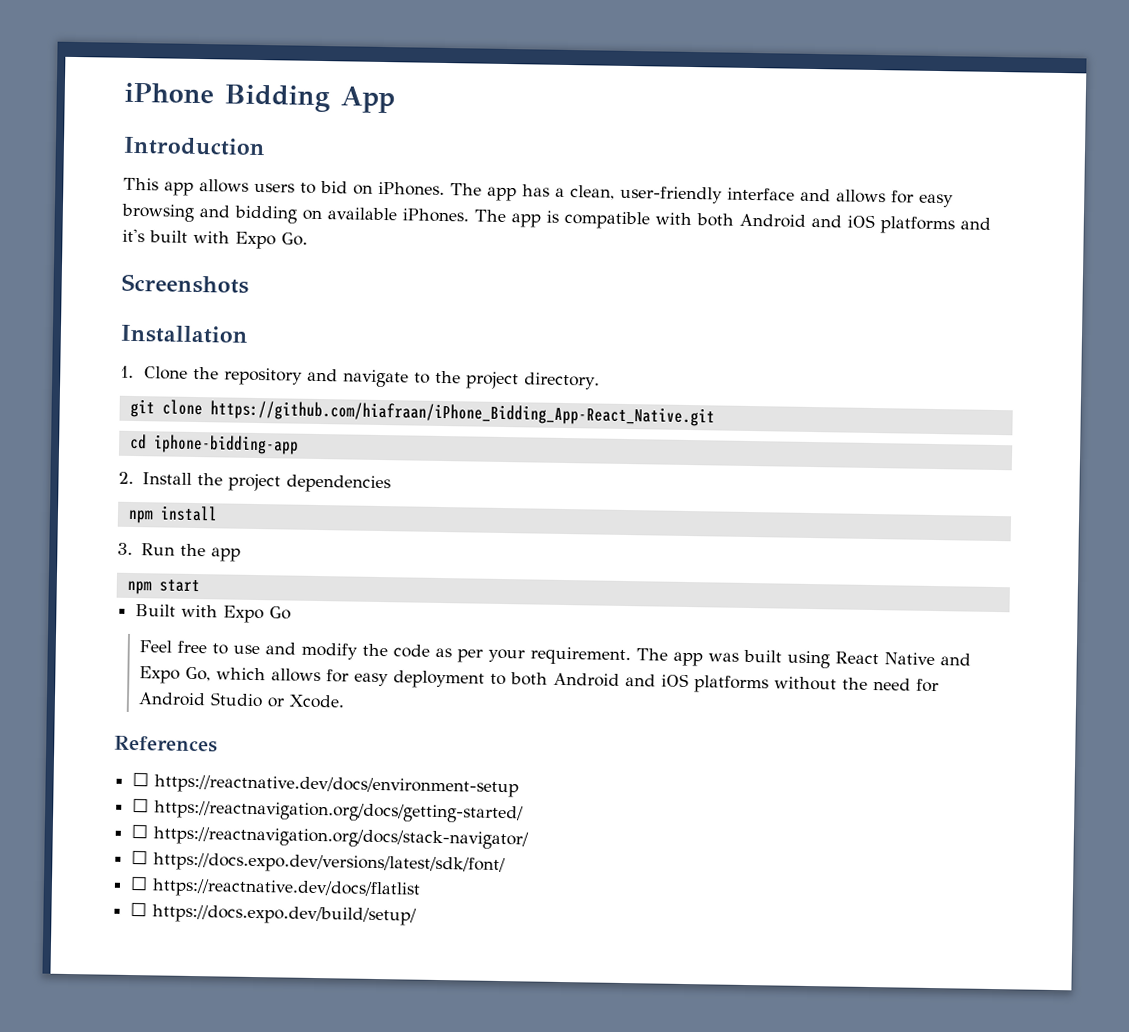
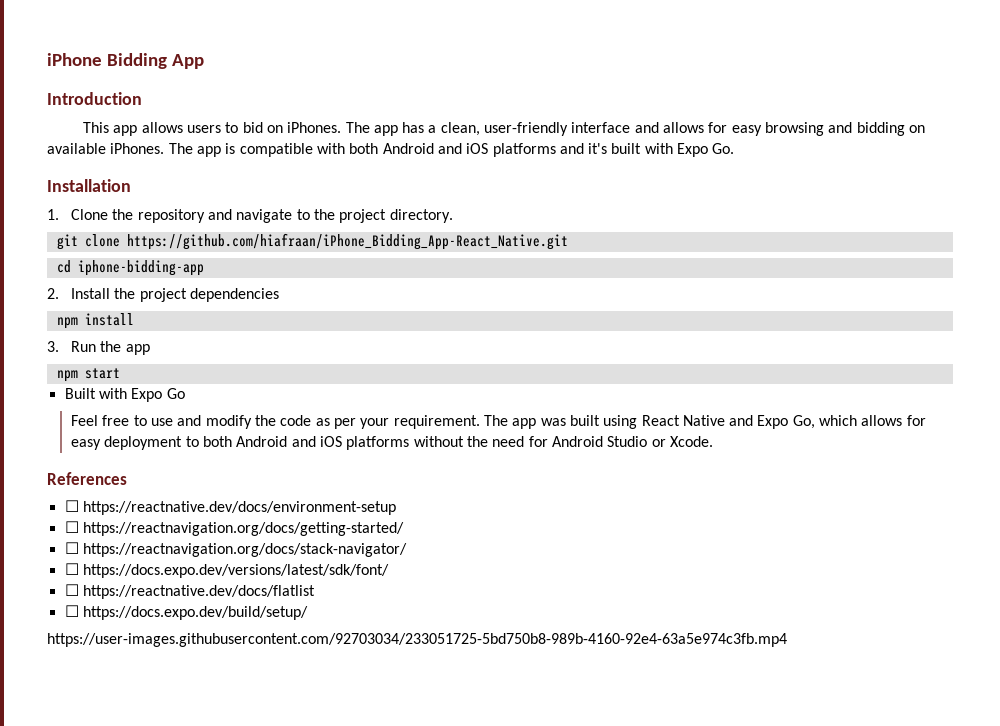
- Screenshots
+ https://user-images.githubusercontent.com/92703034/233051725-5bd750b8-989b-4160-92e4-63a5e974c3fb.mp4

